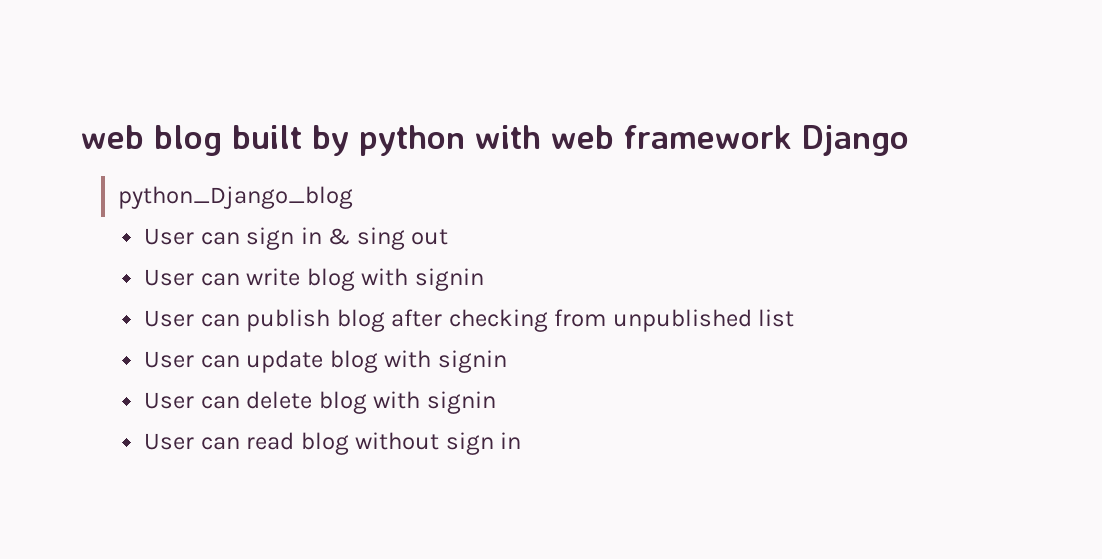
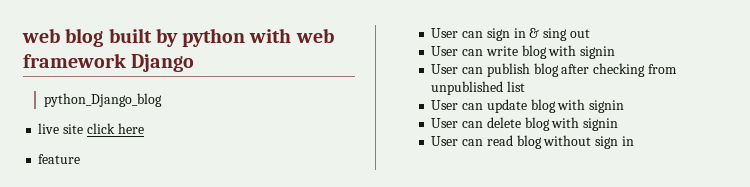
+ live site click here
+ feature

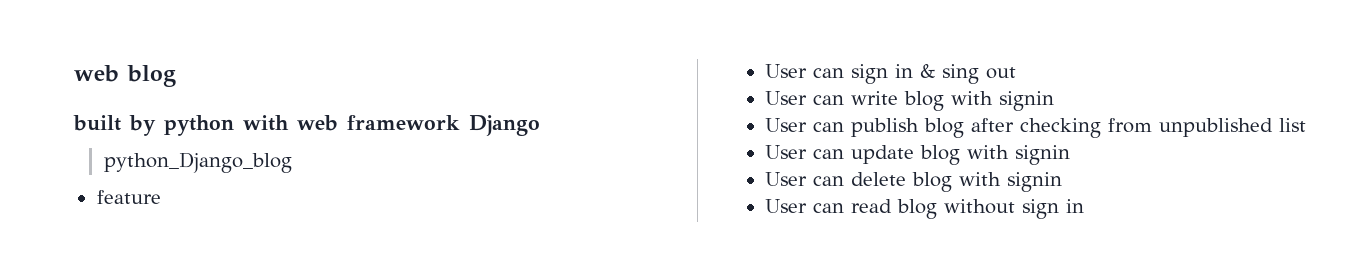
- web blog built by python with web framework Django
+ web blog
+ built by python with web framework Django
- live site click here

